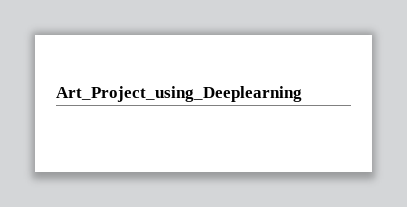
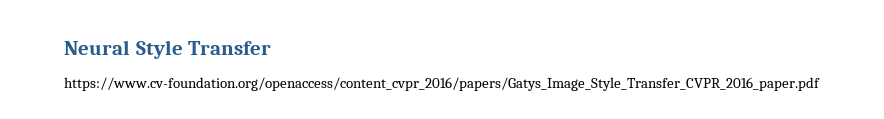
- Art_Project_using_Deeplearning
+ Neural Style Transfer
+ https://www.cv-foundation.org/openaccess/content_cvpr_2016/papers/Gatys_Image_Style_Transfer_CVPR_2016_paper.pdf

